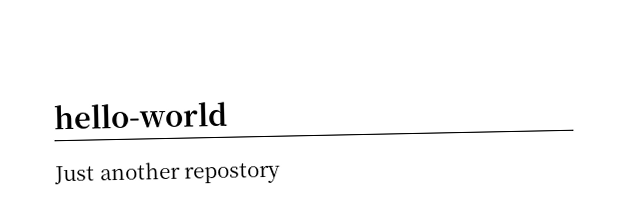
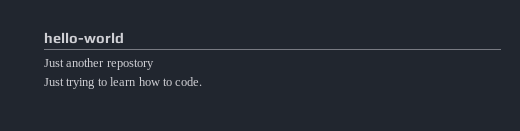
+ Just trying to learn how to code.

